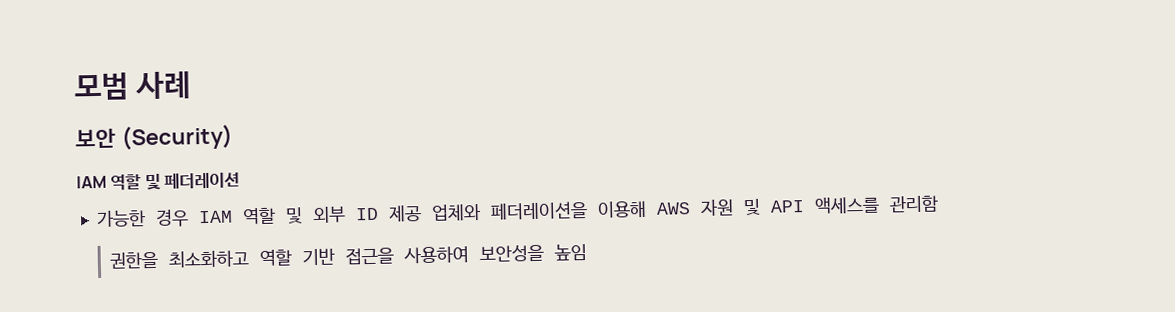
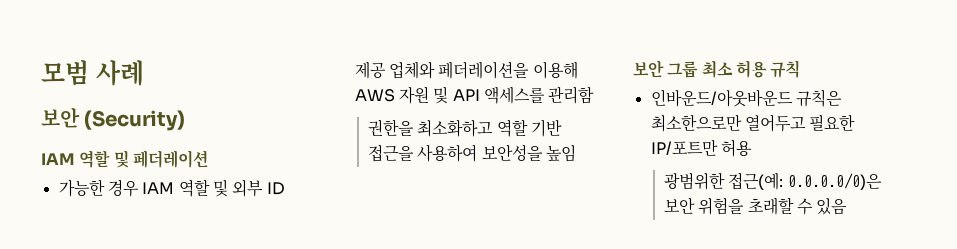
+ 보안 그룹 최소 허용 규칙
+ 인바운드/아웃바운드 규칙은 최소한으로만 열어두고 필요한 IP/포트만 허용
+ 광범위한 접근(예: 0.0.0.0/0)은 보안 위험을 초래할 수 있음

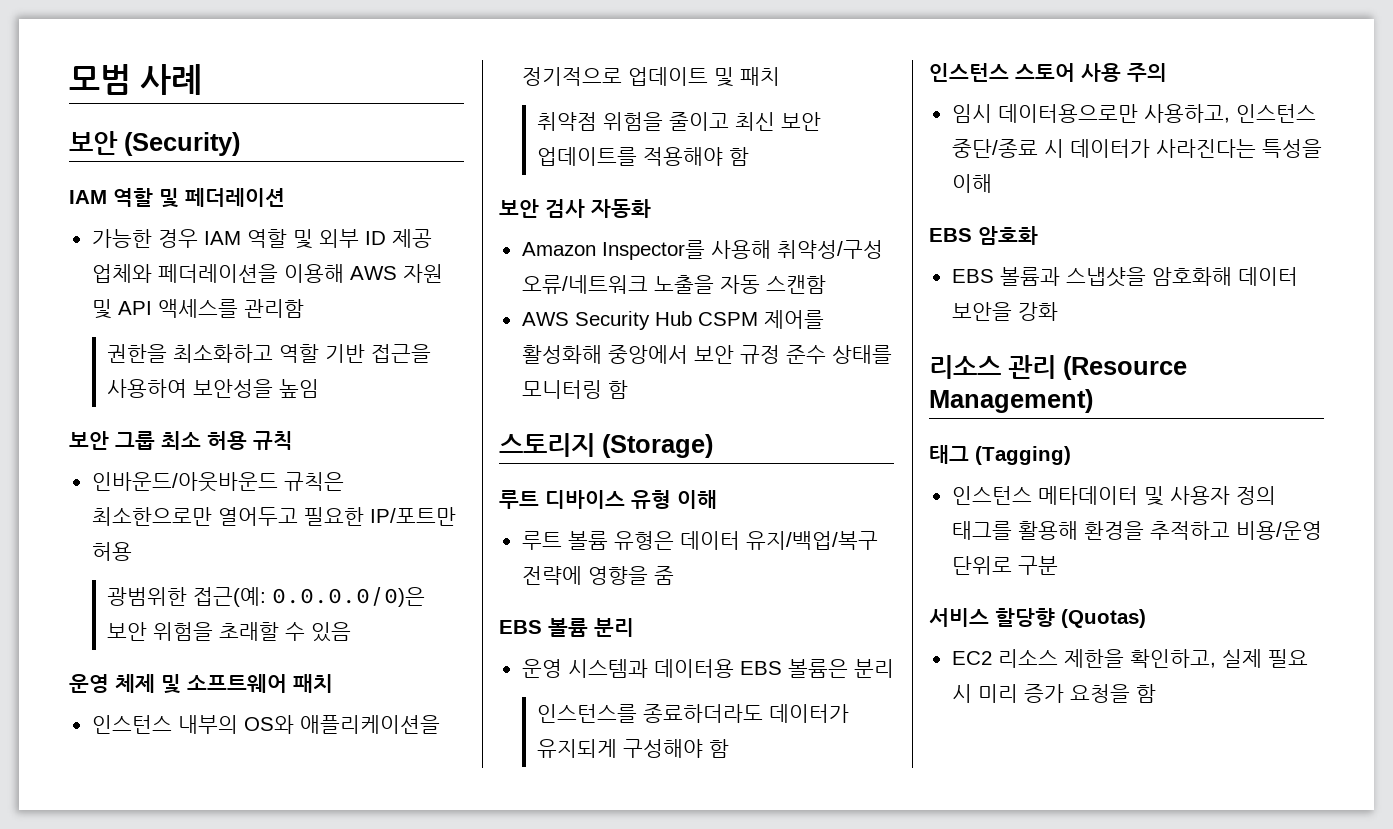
+ 운영 체제 및 소프트웨어 패치
+ 인스턴스 내부의 OS와 애플리케이션을 정기적으로 업데이트 및 패치
+ 취약점 위험을 줄이고 최신 보안 업데이트를 적용해야 함
+ 보안 검사 자동화
+ Amazon Inspector를 사용해 취약성/구성 오류/네트워크 노출을 자동 스캔함
+ AWS Security Hub CSPM 제어를 활성화해 중앙에서 보안 규정 준수 상태를 모니터링 함
+ 스토리지 (Storage)
+ 루트 디바이스 유형 이해
+ 루트 볼륨 유형은 데이터 유지/백업/복구 전략에 영향을 줌
+ EBS 볼륨 분리
+ 운영 시스템과 데이터용 EBS 볼륨은 분리
+ 인스턴스를 종료하더라도 데이터가 유지되게 구성해야 함
+ 인스턴스 스토어 사용 주의
+ 임시 데이터용으로만 사용하고, 인스턴스 중단/종료 시 데이터가 사라진다는 특성을 이해
+ EBS 암호화
+ EBS 볼륨과 스냅샷을 암호화해 데이터 보안을 강화
+ 리소스 관리 (Resource Management)
+ 태그 (Tagging)
+ 인스턴스 메타데이터 및 사용자 정의 태그를 활용해 환경을 추적하고 비용/운영 단위로 구분
+ 서비스 할당향 (Quotas)
+ EC2 리소스 제한을 확인하고, 실제 필요 시 미리 증가 요청을 함

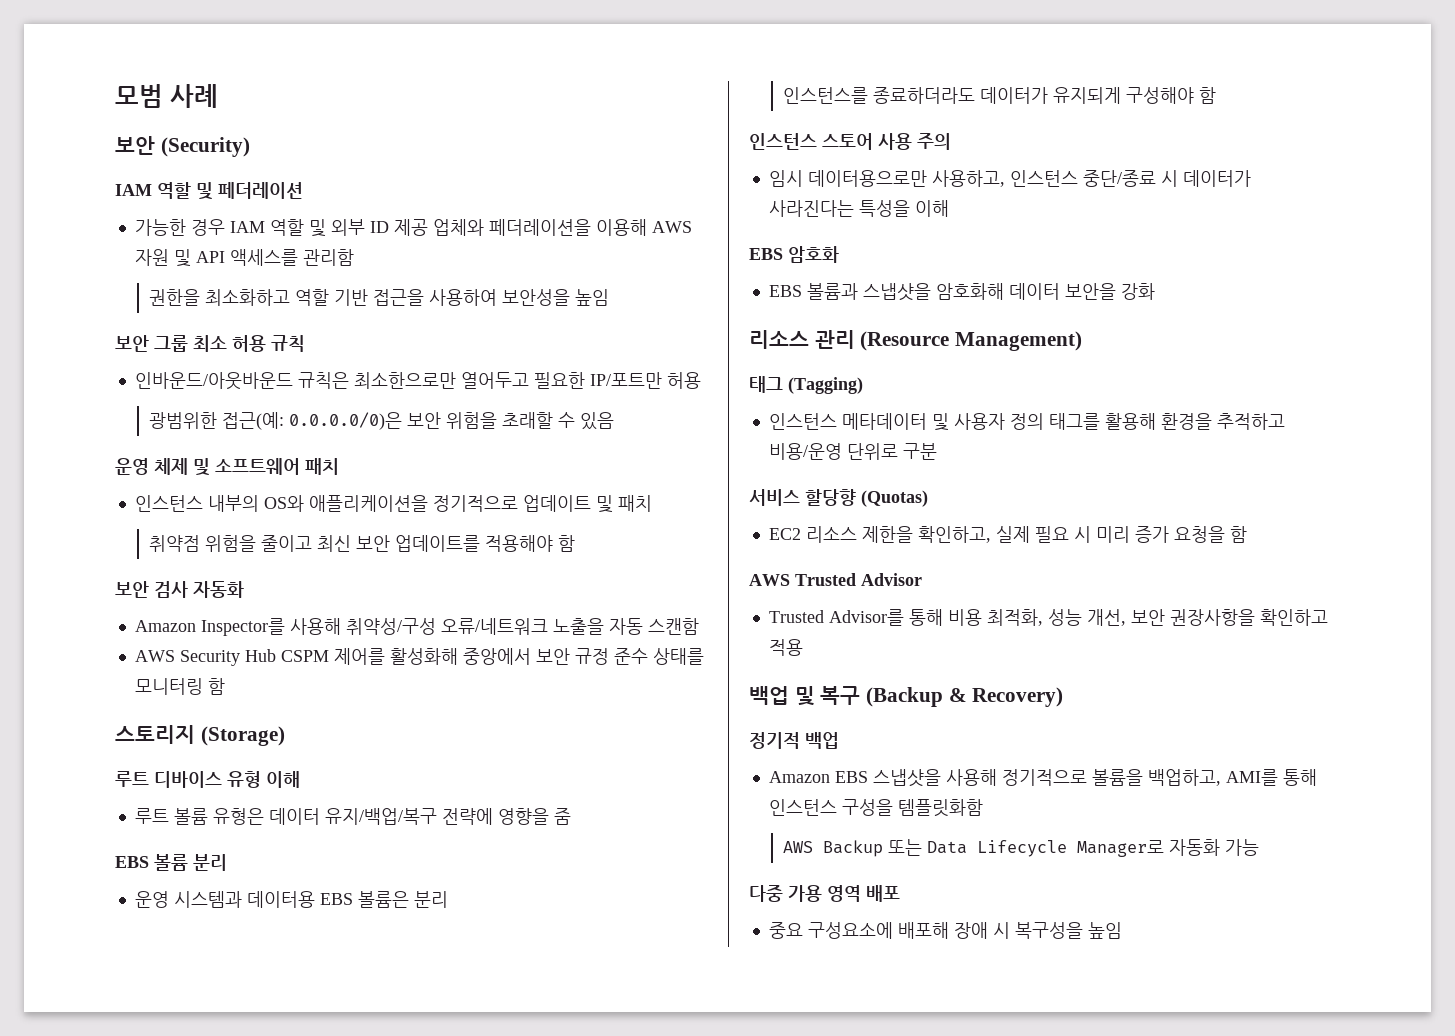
+ AWS Trusted Advisor
+ Trusted Advisor를 통해 비용 최적화, 성능 개선, 보안 권장사항을 확인하고 적용
+ 백업 및 복구 (Backup & Recovery)
+ 정기적 백업
+ Amazon EBS 스냅샷을 사용해 정기적으로 볼륨을 백업하고, AMI를 통해 인스턴스 구성을 템플릿화함
+ AWS Backup 또는 Data Lifecycle Manager로 자동화 가능
+ 다중 가용 영역 배포
+ 중요 구성요소에 배포해 장애 시 복구성을 높임

